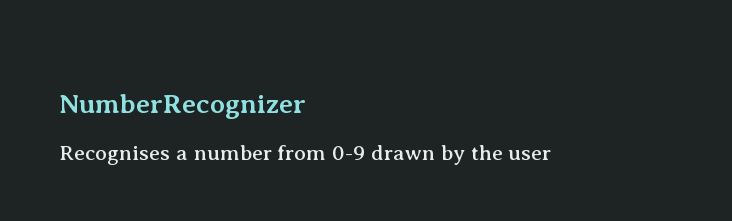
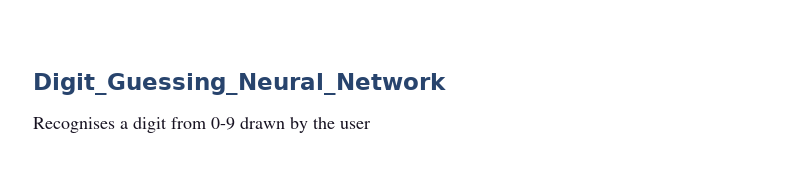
- NumberRecognizer
+ Digit_Guessing_Neural_Network
- Recognises a number from 0-9 drawn by the user
+ Recognises a digit from 0-9 drawn by the user

